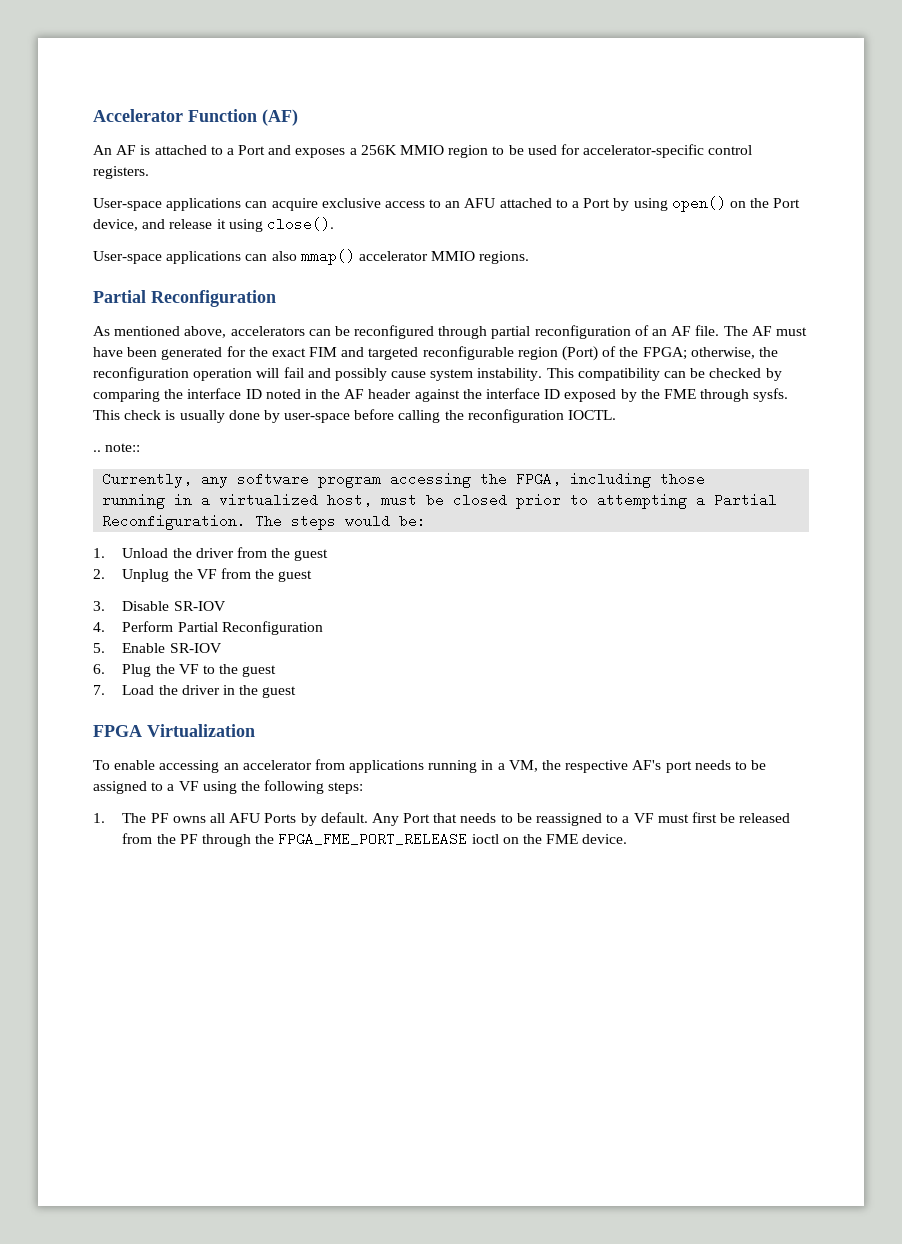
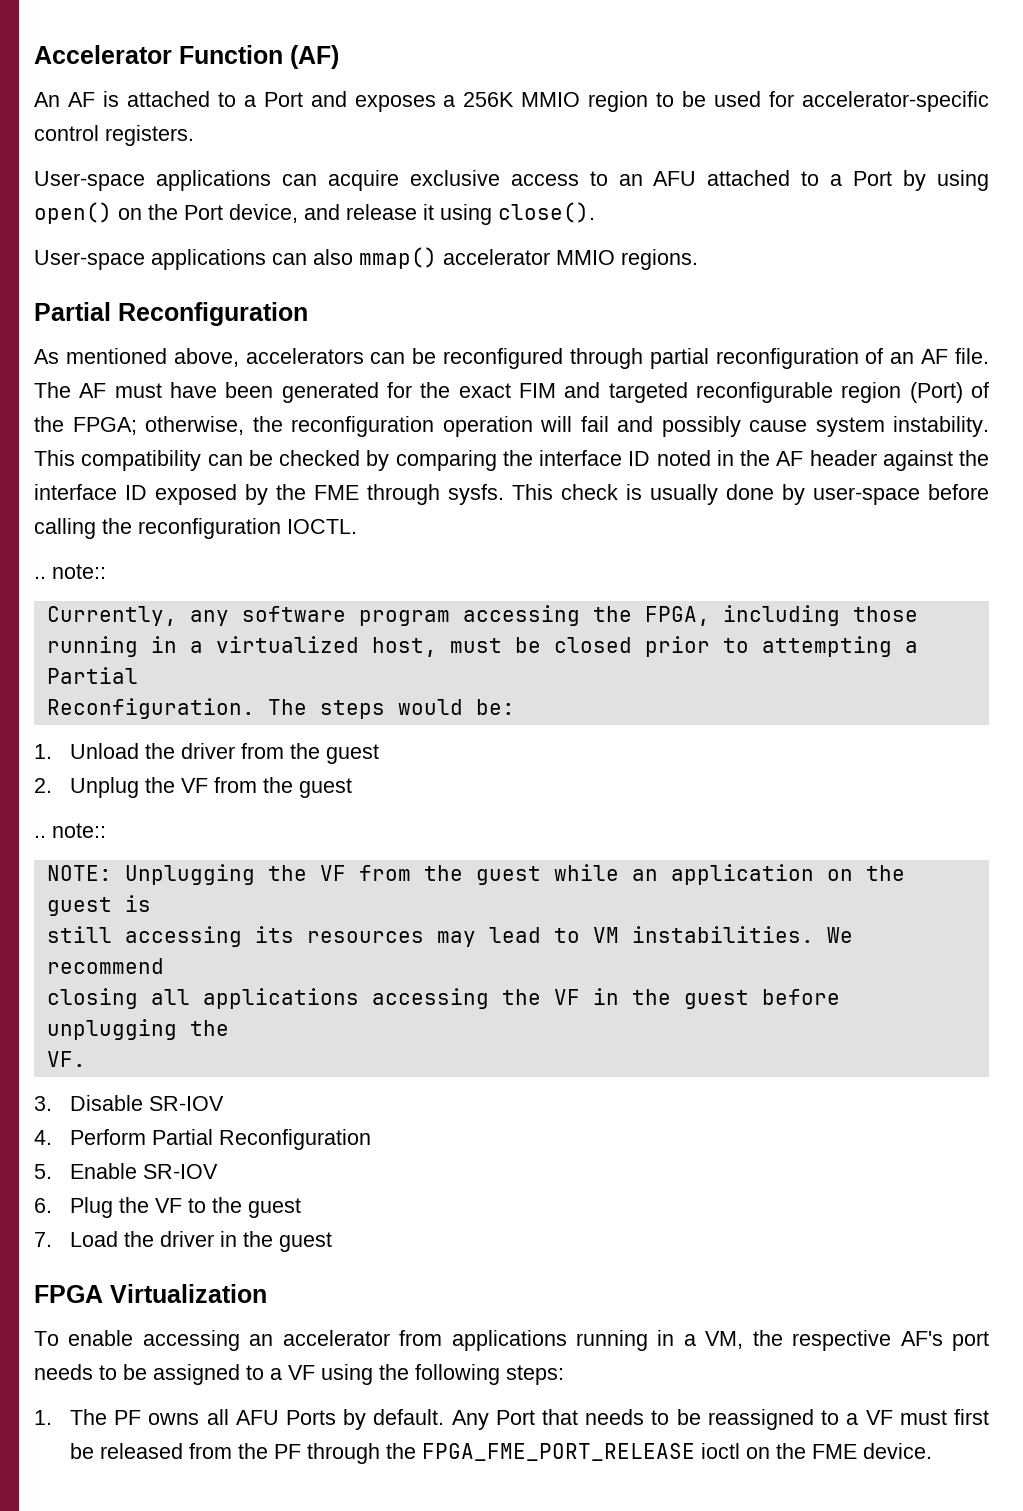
  2. Unplug the VF from the guest
+ .. note::
+ NOTE: Unplugging the VF from the guest while an application on the guest is
+ still accessing its resources may lead to VM instabilities. We recommend
+ closing all applications accessing the VF in the guest before unplugging the
+ VF.

